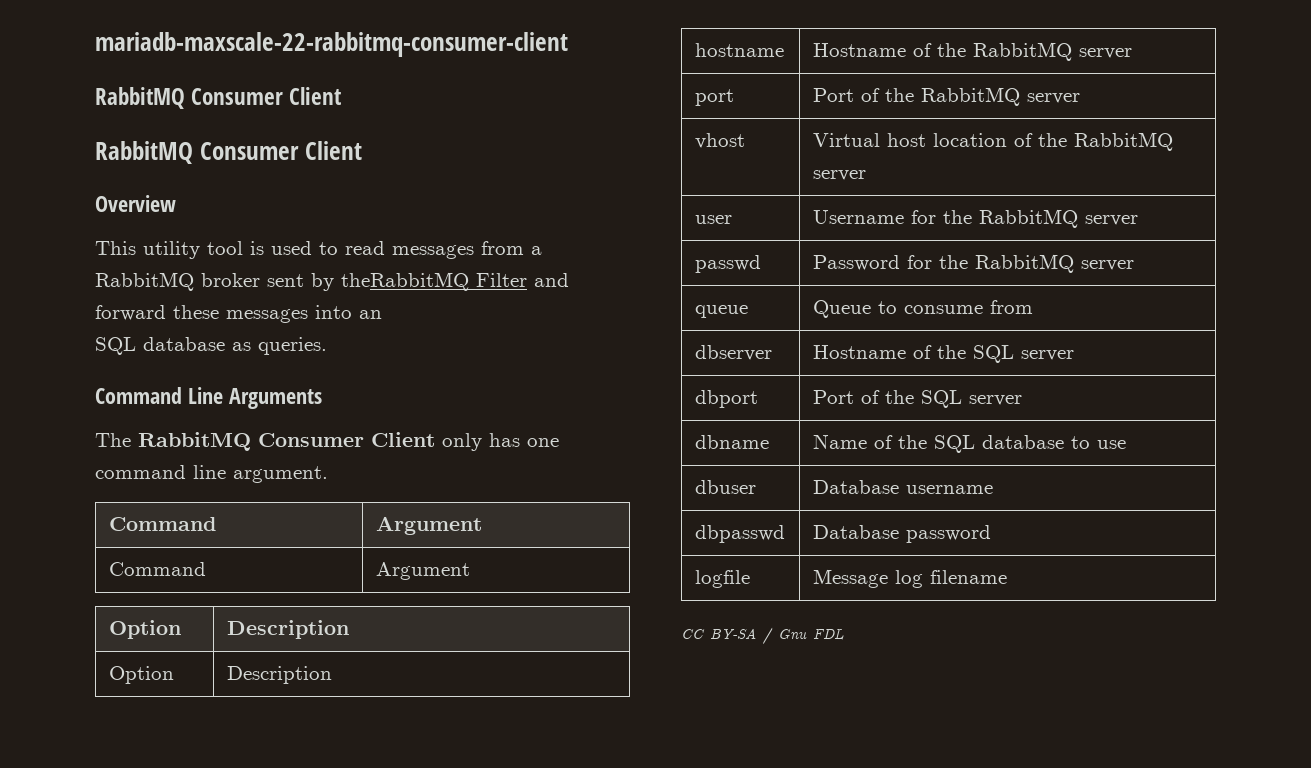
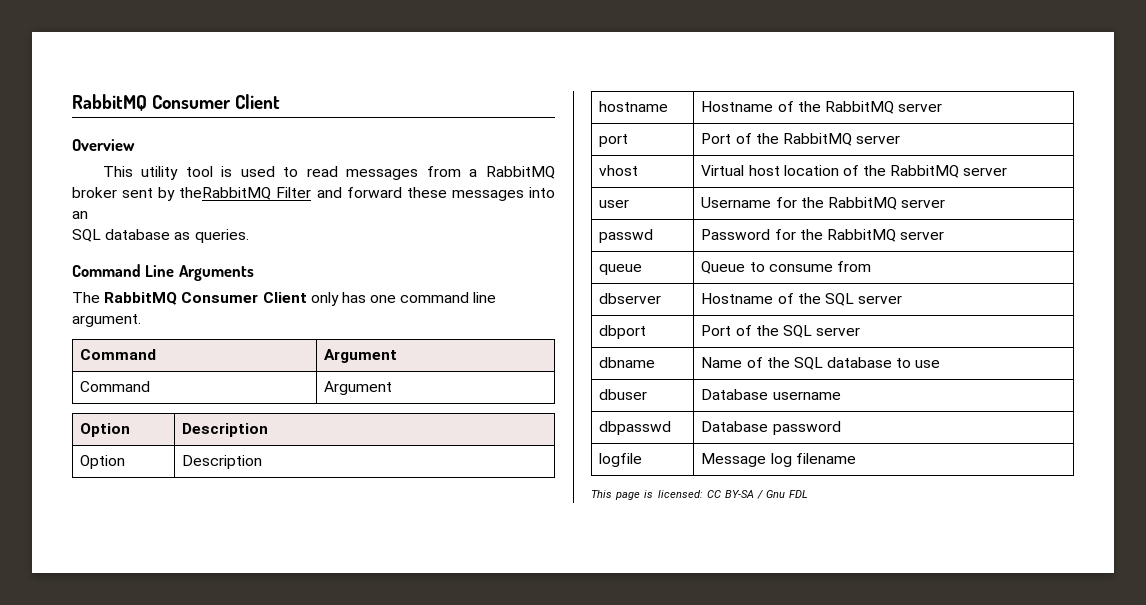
- mariadb-maxscale-22-rabbitmq-consumer-client
- RabbitMQ Consumer Client
- CC BY-SA / Gnu FDL
+ This page is licensed: CC BY-SA / Gnu FDL

